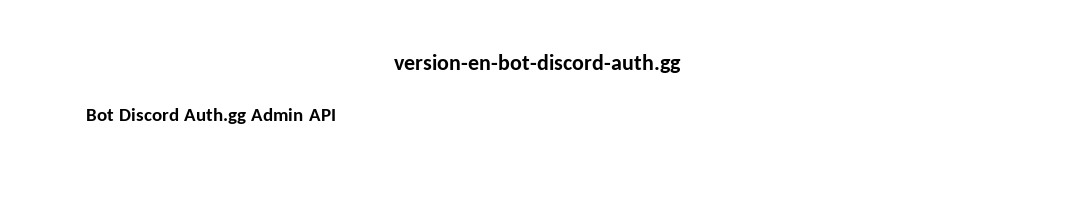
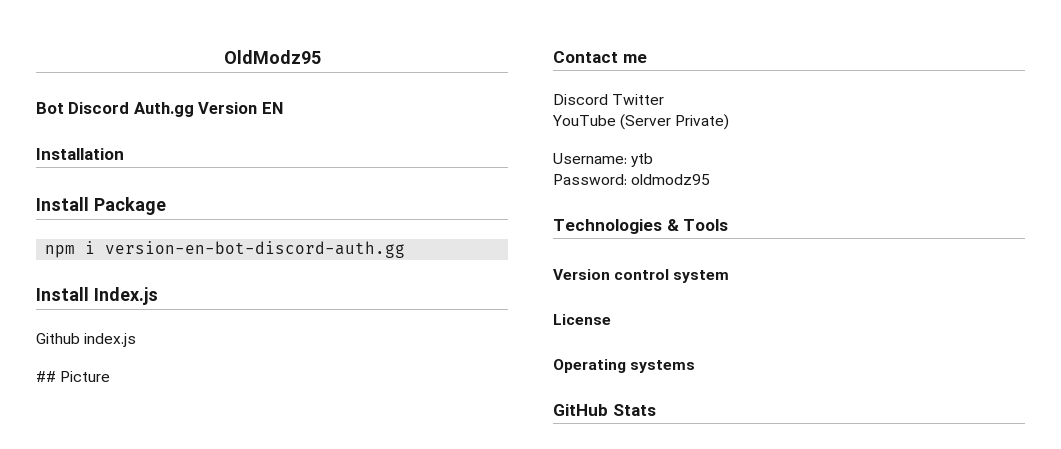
- version-en-bot-discord-auth.gg
+ OldModz95
- Bot Discord Auth.gg Admin API
+ Bot Discord Auth.gg Version EN
+ Installation
+ Install Package
+ npm i version-en-bot-discord-auth.gg
+ Install Index.js
+ Github index.js
+ ## Picture
+ Contact me
+ Discord Twitter
+ YouTube (Server Private)
+ Username: ytb
+ Password: oldmodz95
+ Technologies & Tools
+ Version control system
+ License
+ Operating systems
+ GitHub Stats

